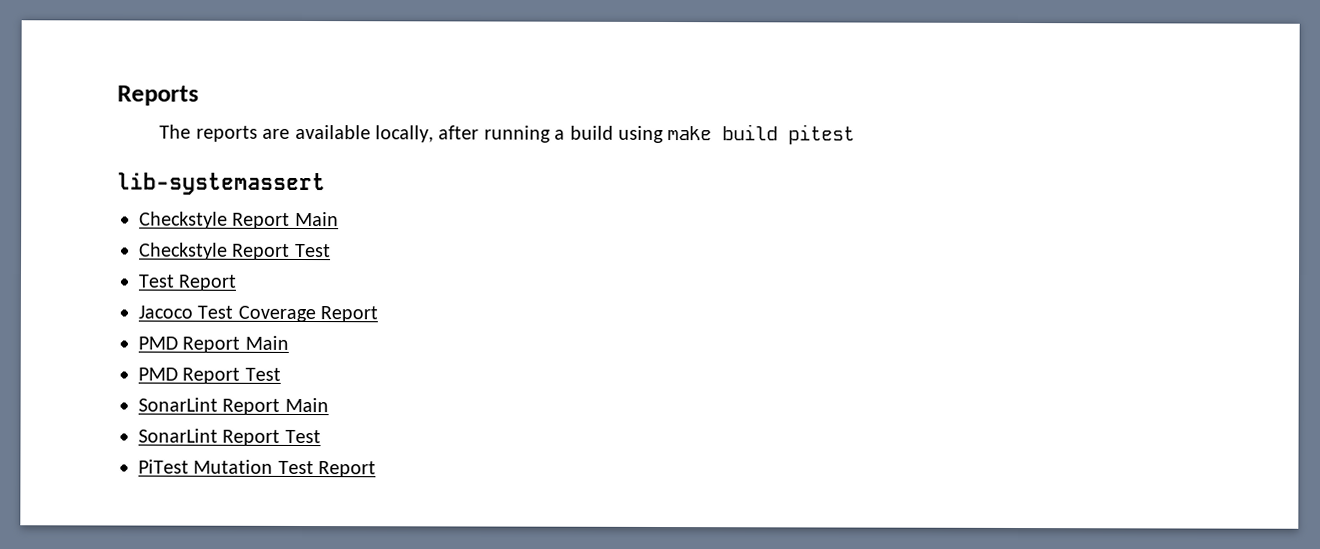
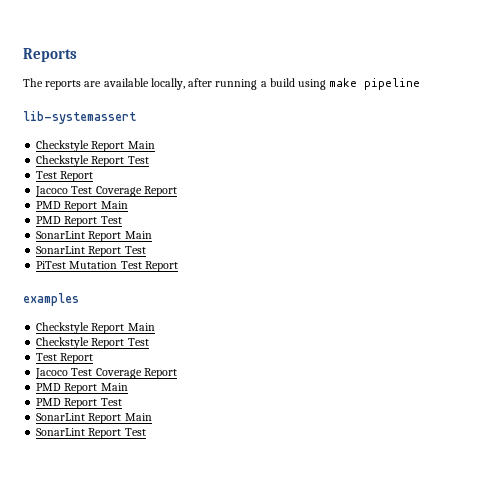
- The reports are available locally, after running a build using make build pitest
+ The reports are available locally, after running a build using make pipeline
+ examples
+ Checkstyle Report Main
+ Checkstyle Report Test
+ Test Report
+ Jacoco Test Coverage Report
+ PMD Report Main
+ PMD Report Test
+ SonarLint Report Main
+ SonarLint Report Test

